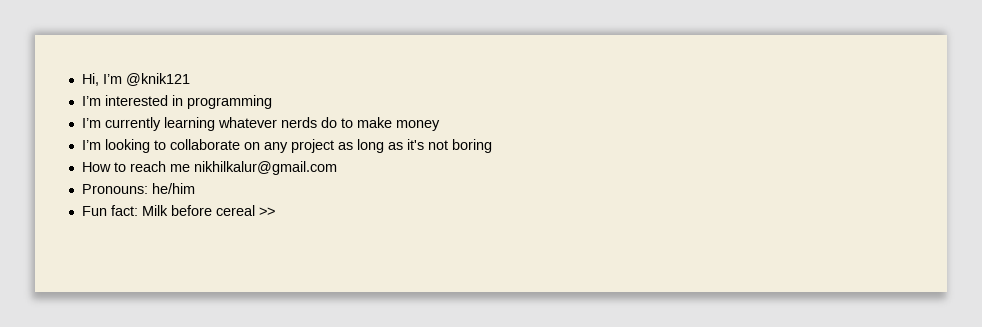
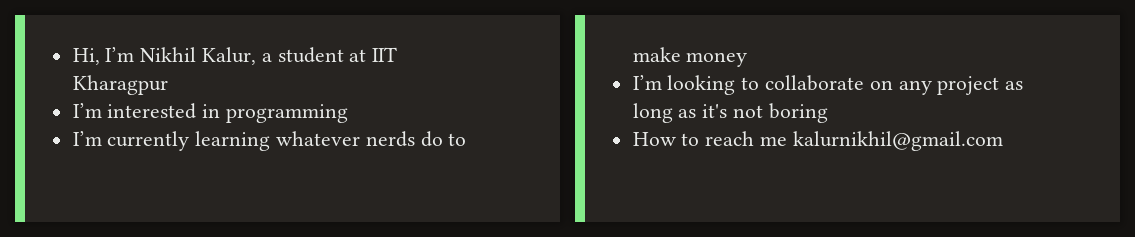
- Hi, I’m @knik121
+ Hi, I’m Nikhil Kalur, a student at IIT Kharagpur
- How to reach me nikhilkalur@gmail.com
- Pronouns: he/him
- Fun fact: Milk before cereal >>
+ How to reach me kalurnikhil@gmail.com

